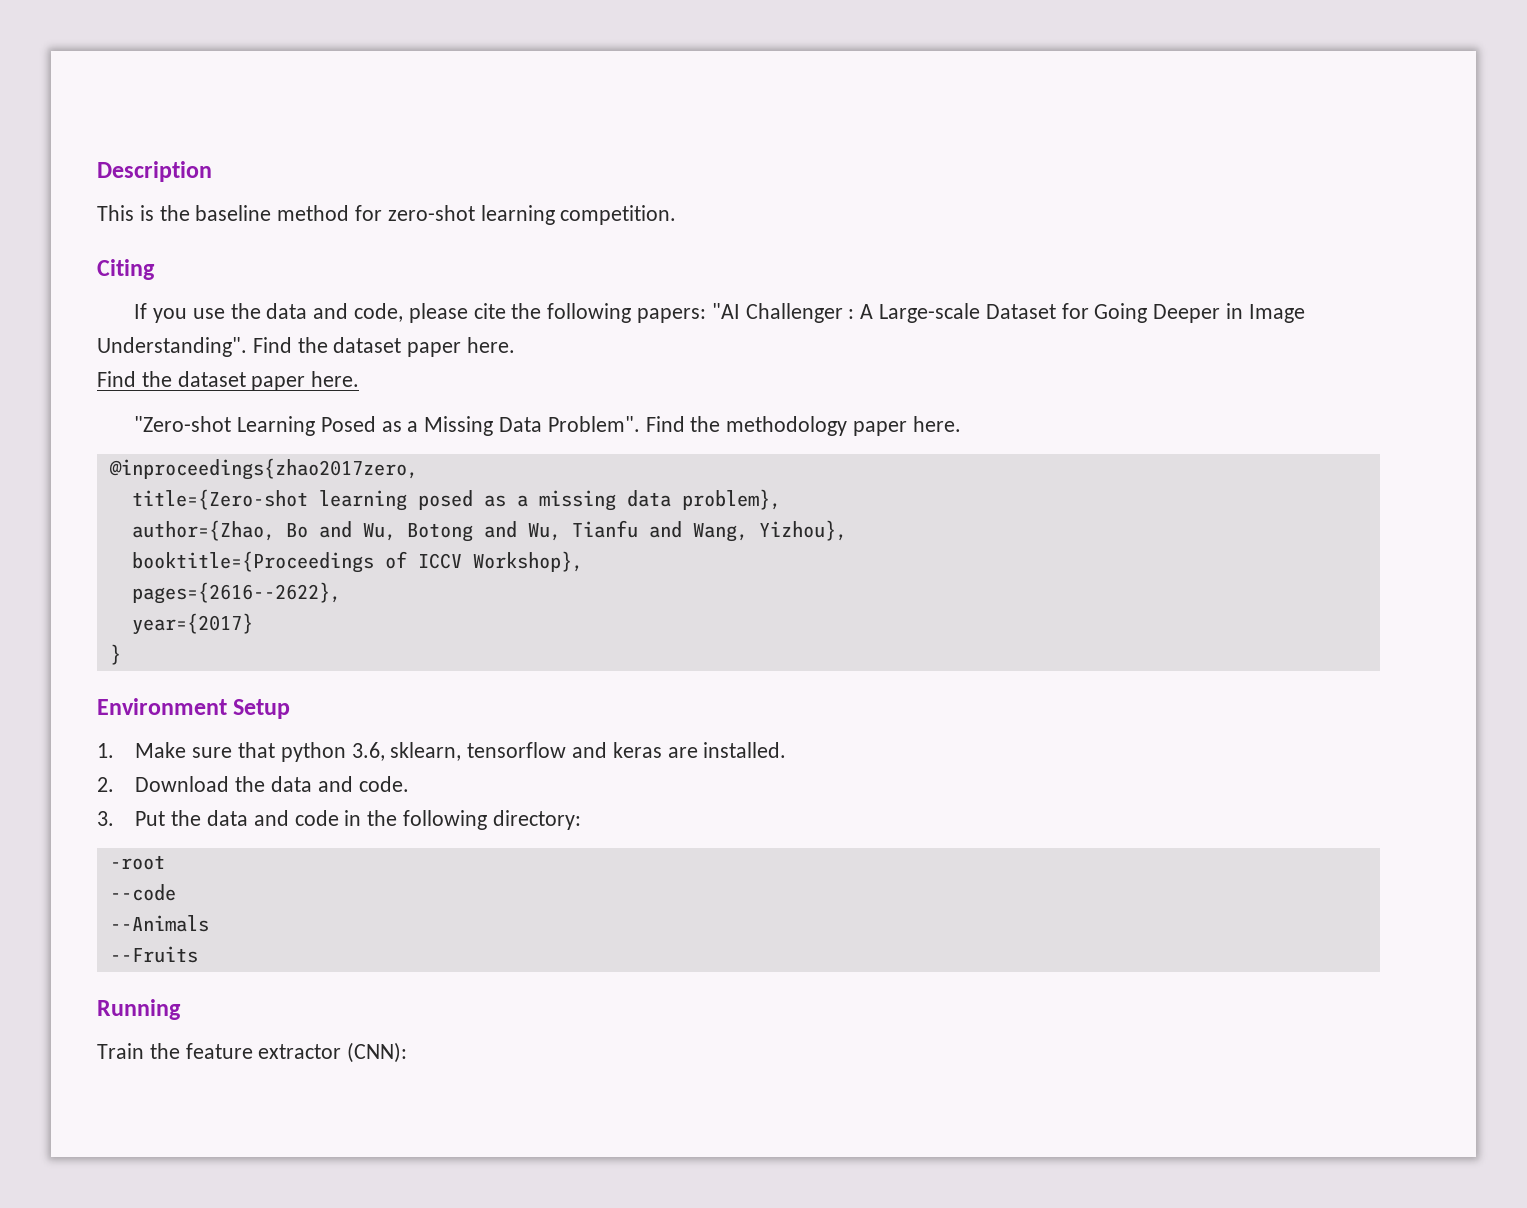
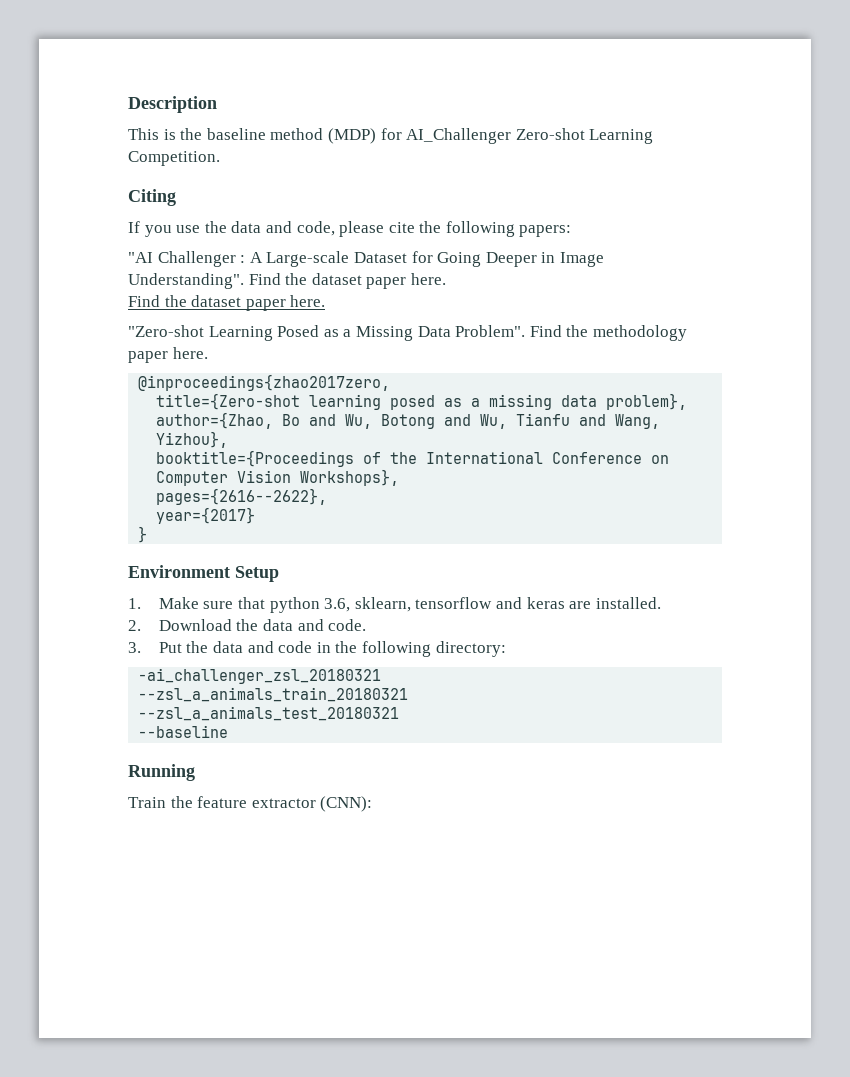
- This is the baseline method for zero-shot learning competition.
+ This is the baseline method (MDP) for AI_Challenger Zero-shot Learning Competition.
- If you use the data and code, please cite the following papers: "AI Challenger : A Large-scale Dataset for Going Deeper in Image Understanding".
+ If you use the data and code, please cite the following papers:
+ "AI Challenger : A Large-scale Dataset for Going Deeper in Image Understanding".
- booktitle={Proceedings of ICCV Workshop},
+ booktitle={Proceedings of the International Conference on Computer Vision Workshops},
- -root
- --code
- --Animals
- --Fruits
+ -ai_challenger_zsl_20180321
+ --zsl_a_animals_train_20180321
+ --zsl_a_animals_test_20180321
+ --baseline

